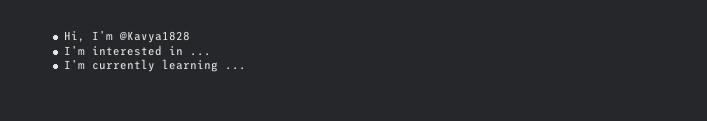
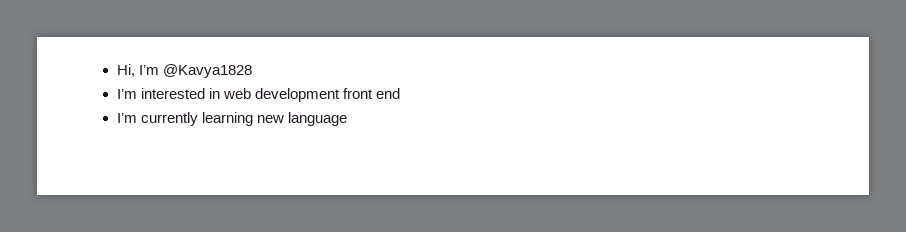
- I’m interested in ...
+ I’m interested in web development front end
- I’m currently learning ...
+ I’m currently learning new language

